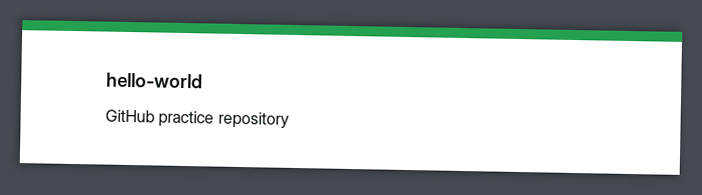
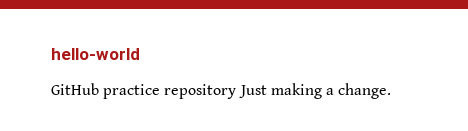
- GitHub practice repository
+ GitHub practice repository Just making a change.

